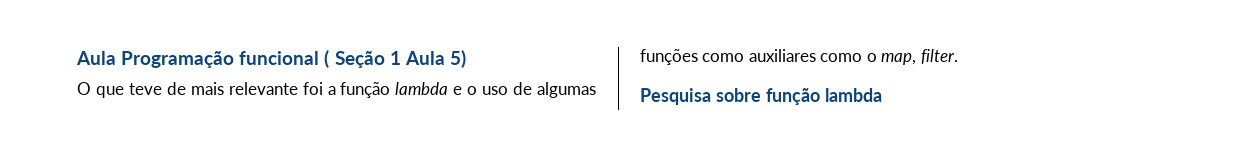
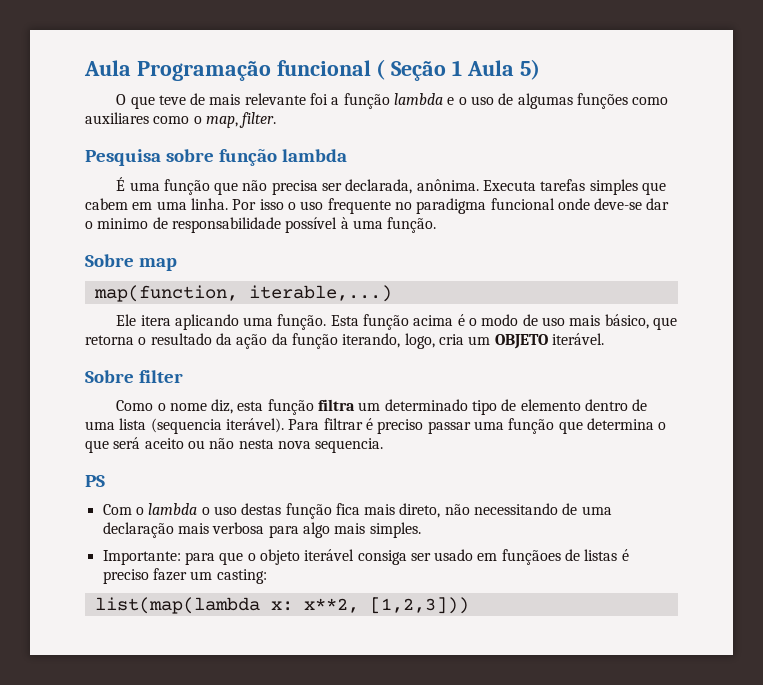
+ É uma função que não precisa ser declarada, anônima. Executa tarefas simples que cabem em uma linha. Por isso o uso frequente no paradigma funcional onde deve-se dar o minimo de responsabilidade possível à uma função.
+ Sobre map
+ map(function, iterable,...)
+ Ele itera aplicando uma função. Esta função acima é o modo de uso mais básico, que retorna o resultado da ação da função iterando, logo, cria um OBJETO iterável.
+ Sobre filter
+ Como o nome diz, esta função filtra um determinado tipo de elemento dentro de uma lista (sequencia iterável). Para filtrar é preciso passar uma função que determina o que será aceito ou não nesta nova sequencia.
+ PS
+ Com o lambda o uso destas função fica mais direto, não necessitando de uma declaração mais verbosa para algo mais simples.
+ Importante: para que o objeto iterável consiga ser usado em funçãoes de listas é preciso fazer um casting:
+ list(map(lambda x: x**2, [1,2,3]))

